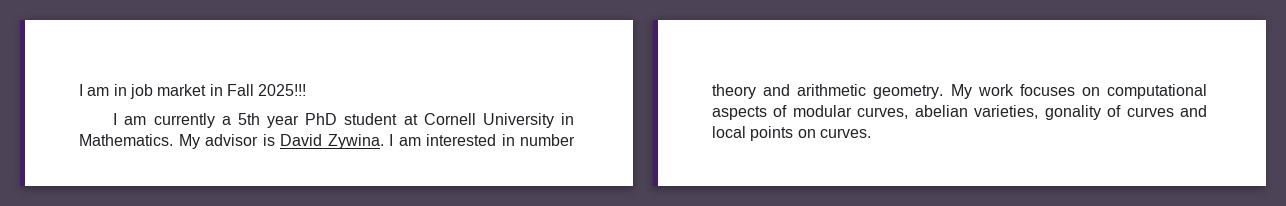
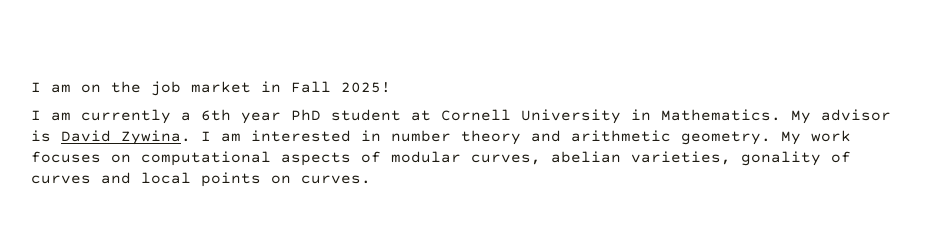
- I am in job market in Fall 2025!!!
+ I am on the job market in Fall 2025!
- I am currently a 5th year PhD student at Cornell University in Mathematics.
+ I am currently a 6th year PhD student at Cornell University in Mathematics.

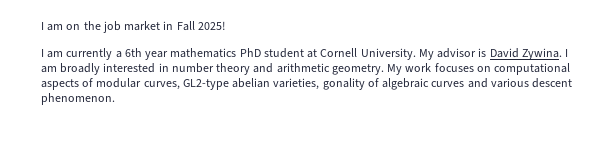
- I am currently a 6th year PhD student at Cornell University in Mathematics.
+ I am currently a 6th year mathematics PhD student at Cornell University.
- I am interested in number theory and arithmetic geometry.
+ I am broadly interested in number theory and arithmetic geometry.
- My work focuses on computational aspects of modular curves, abelian varieties, gonality of curves and local points on curves.
+ My work focuses on computational aspects of modular curves, GL2-type abelian varieties, gonality of algebraic curves and various descent phenomenon.

